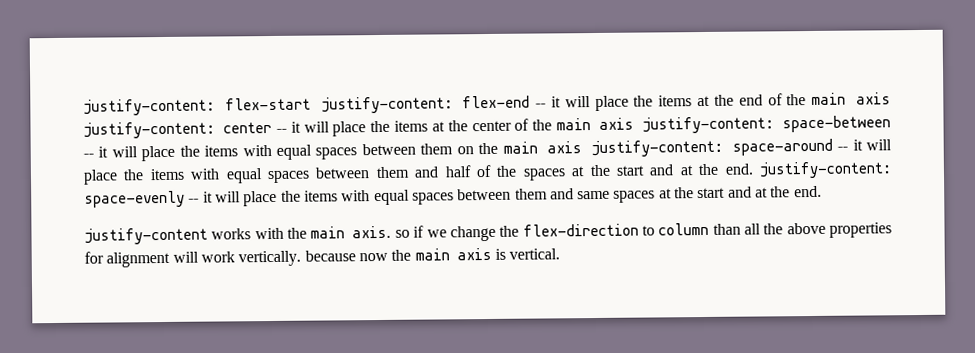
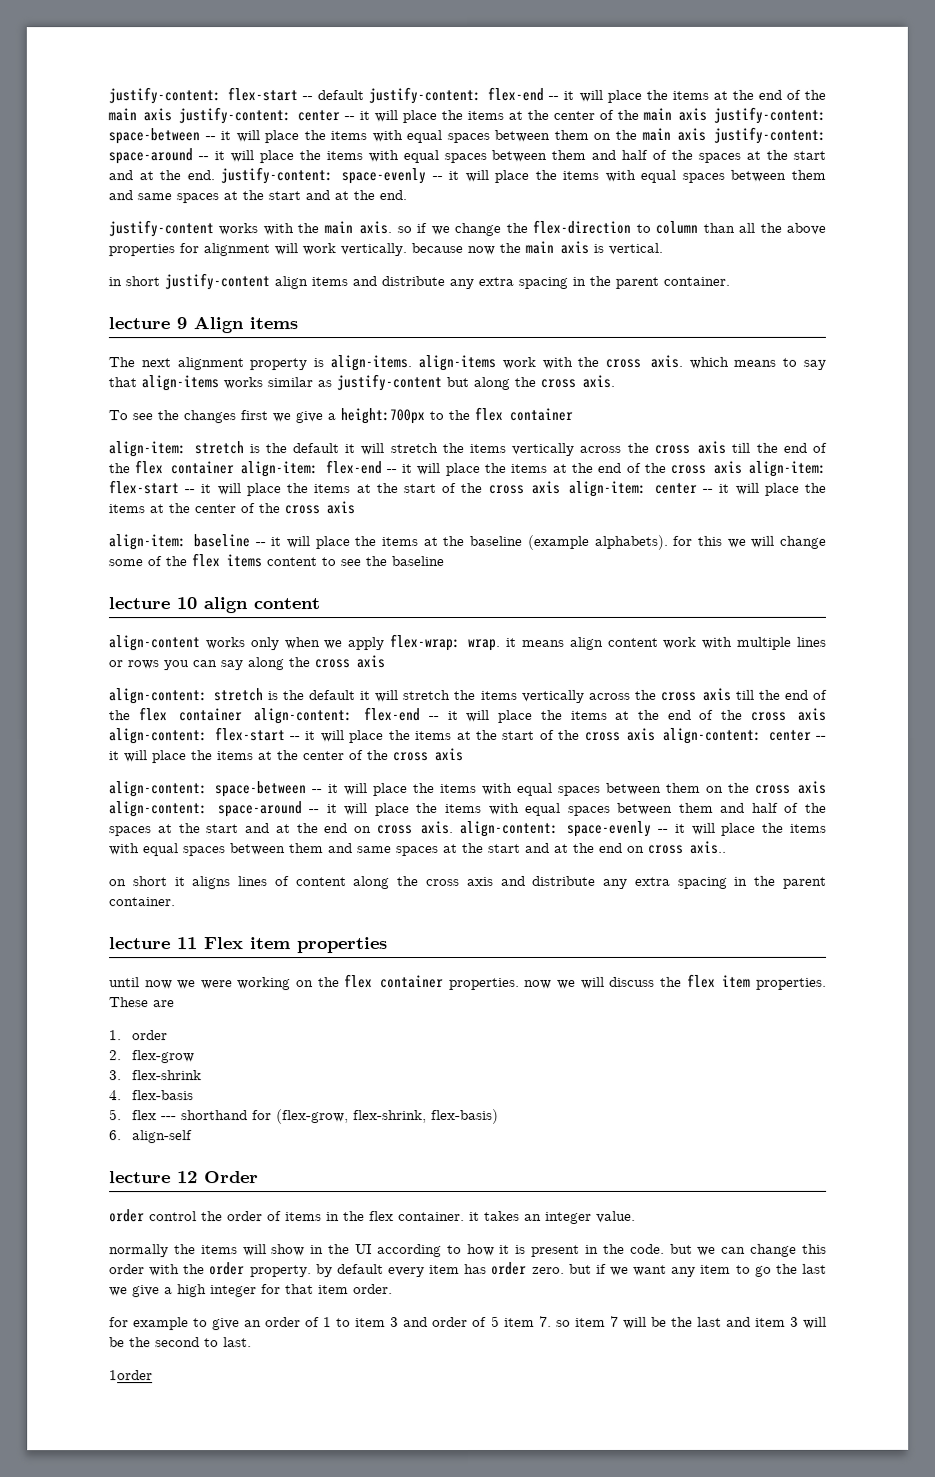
- flex-start justify-content:
+ flex-start -- default justify-content:
+ in short justify-content align items and distribute any extra spacing in the parent container.
+ lecture 9 Align items
+ The next alignment property is align-items. align-items work with the cross axis. which means to say that align-items works similar as justify-content but along the cross axis.
+ To see the changes first we give a height:700px to the flex container
+ align-item: stretch is the default it will stretch the items vertically across the cross axis till the end of the flex container align-item: flex-end -- it will place the items at the end of the cross axis align-item: flex-start -- it will place the items at the start of the cross axis align-item: center -- it will place the items at the center of the cross axis
+ align-item: baseline -- it will place the items at the baseline (example alphabets). for this we will change some of the flex items content to see the baseline
+ lecture 10 align content
+ align-content works only when we apply flex-wrap: wrap. it means align content work with multiple lines or rows you can say along the cross axis
+ align-content: stretch is the default it will stretch the items vertically across the cross axis till the end of the flex container align-content: flex-end -- it will place the items at the end of the cross axis align-content: flex-start -- it will place the items at the start of the cross axis align-content: center -- it will place the items at the center of the cross axis
+ align-content: space-between -- it will place the items with equal spaces between them on the cross axis align-content: space-around -- it will place the items with equal spaces between them and half of the spaces at the start and at the end on cross axis. align-content: space-evenly -- it will place the items with equal spaces between them and same spaces at the start and at the end on cross axis..
+ on short it aligns lines of content along the cross axis and distribute any extra spacing in the parent container.
+ lecture 11 Flex item properties
+ until now we were working on the flex container properties. now we will discuss the flex item properties. These are
+ 1. order
+ 2. flex-grow
+ 3. flex-shrink
+ 4. flex-basis
+ 5. flex --- shorthand for (flex-grow, flex-shrink, flex-basis)
+ 6. align-self
+ lecture 12 Order
+ order control the order of items in the flex container. it takes an integer value.
+ normally the items will show in the UI according to how it is present in the code. but we can change this order with the order property. by default every item has order zero. but if we want any item to go the last we give a high integer for that item order.
+ for example to give an order of 1 to item 3 and order of 5 item 7. so item 7 will be the last and item 3 will be the second to last.
+ 1order

